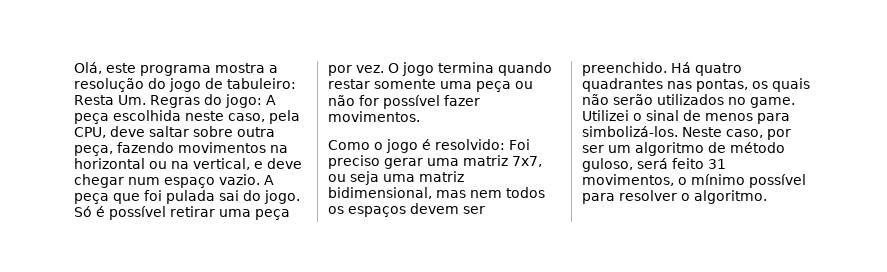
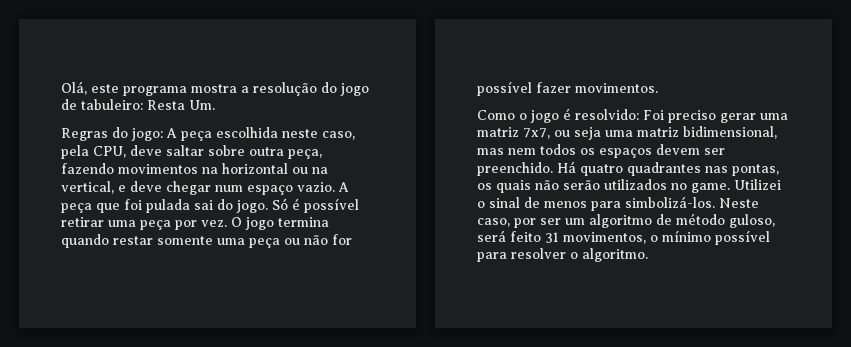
- Olá, este programa mostra a resolução do jogo de tabuleiro: Resta Um. Regras do jogo: A peça escolhida neste caso, pela CPU, deve saltar sobre outra peça, fazendo movimentos na horizontal ou na vertical, e deve chegar num espaço vazio.
+ Olá, este programa mostra a resolução do jogo de tabuleiro: Resta Um.
+ Regras do jogo: A peça escolhida neste caso, pela CPU, deve saltar sobre outra peça, fazendo movimentos na horizontal ou na vertical, e deve chegar num espaço vazio.

